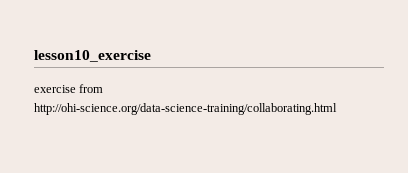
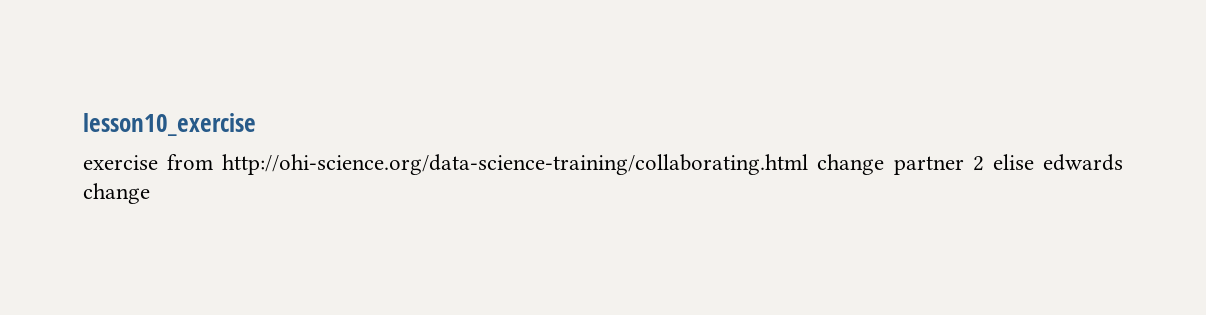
- exercise from http://ohi-science.org/data-science-training/collaborating.html
+ exercise from http://ohi-science.org/data-science-training/collaborating.html change partner 2 elise edwards change

